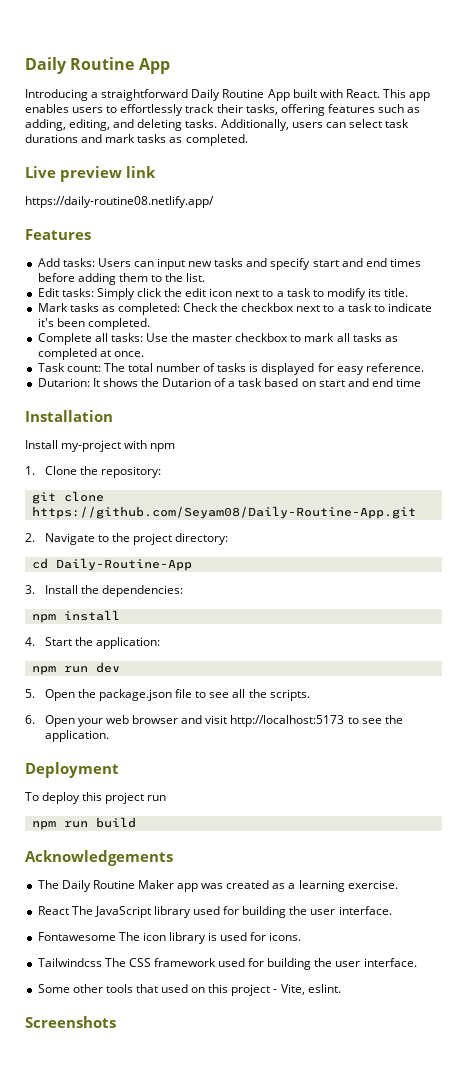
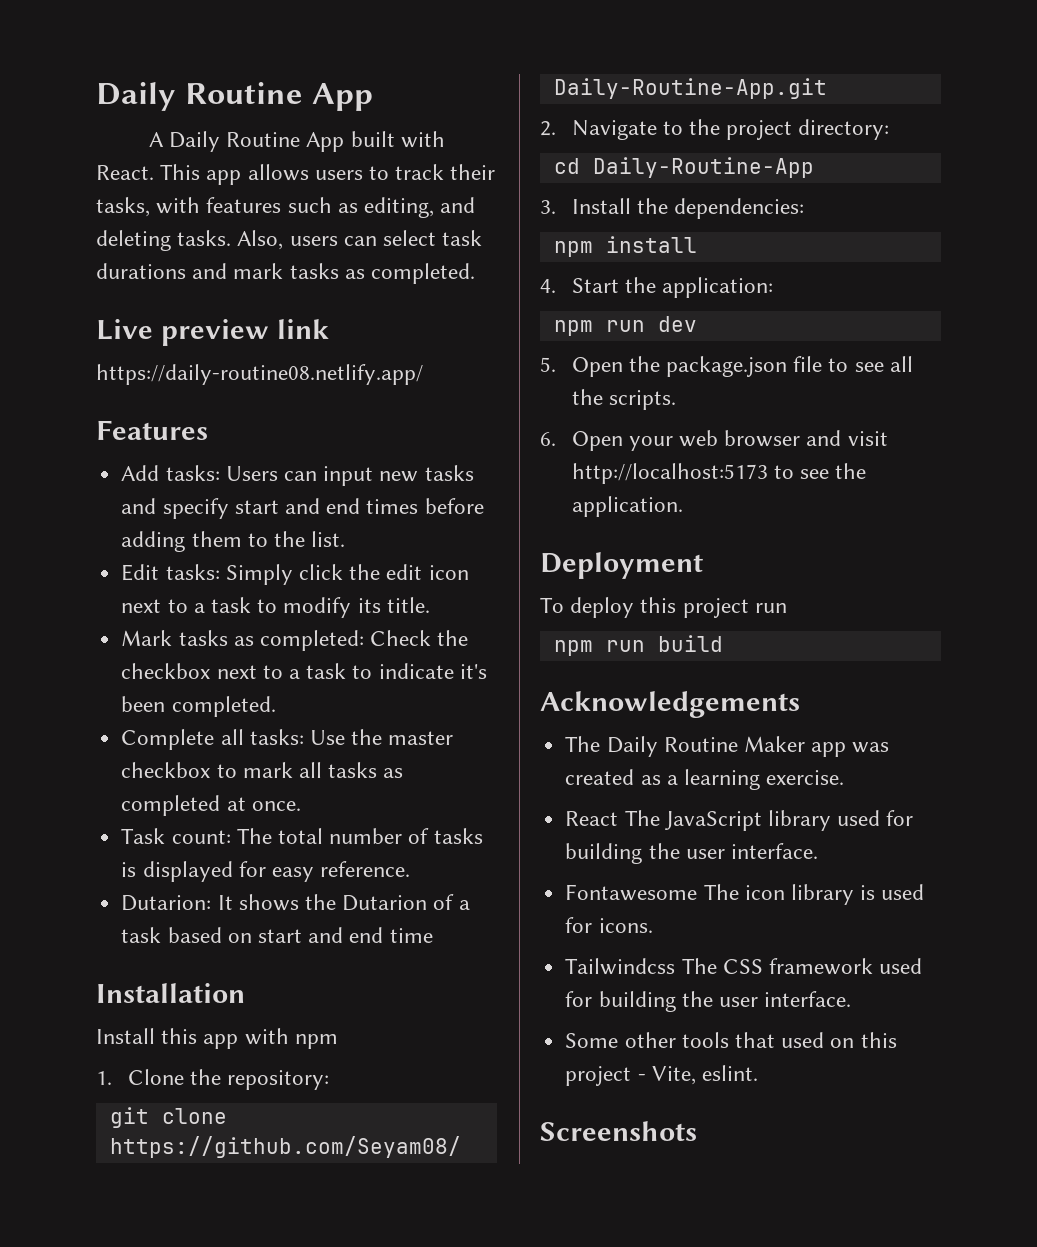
- Introducing a straightforward Daily Routine App built with React.
+ A Daily Routine App built with React.
- This app enables users to effortlessly track their tasks, offering features such as adding, editing, and deleting tasks.
+ This app allows users to track their tasks, with features such as editing, and deleting tasks.
- Additionally, users can select task durations and mark tasks as completed.
+ Also, users can select task durations and mark tasks as completed.
- Install my-project with npm
+ Install this app with npm

